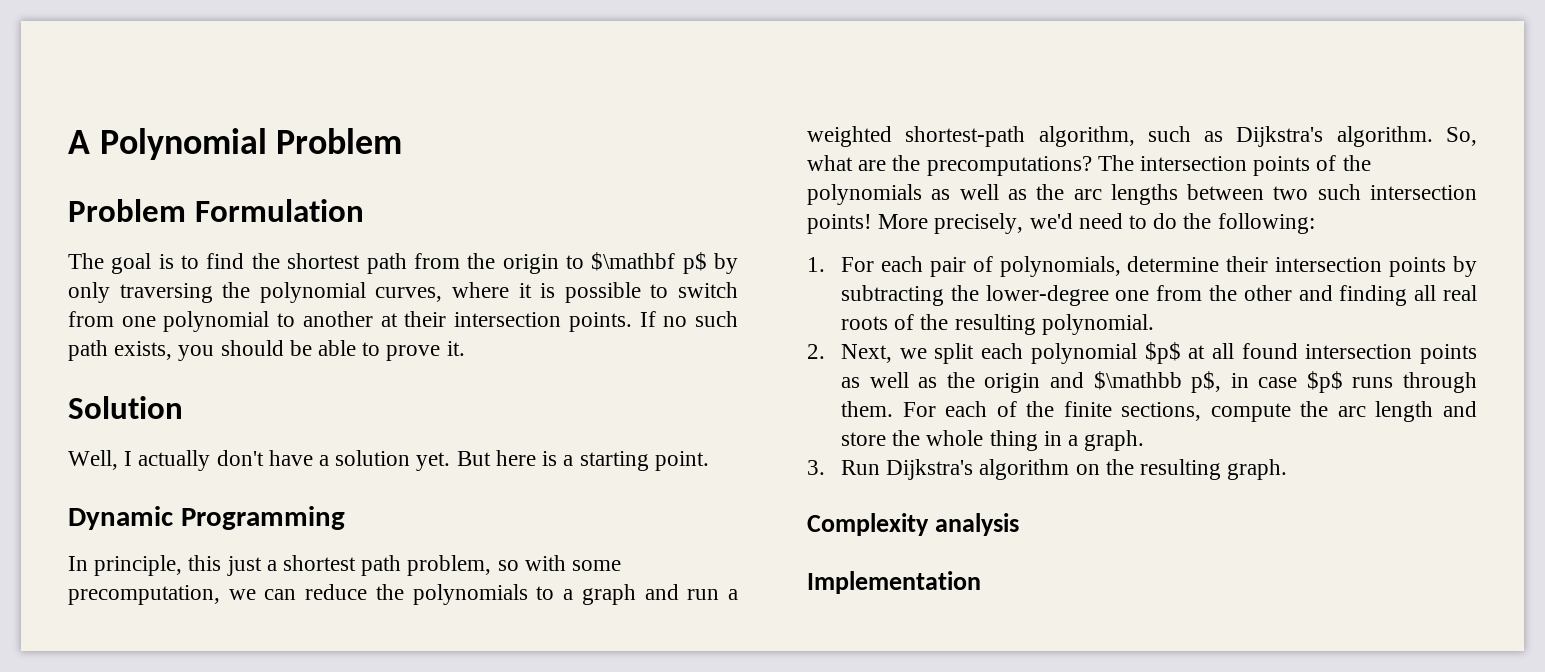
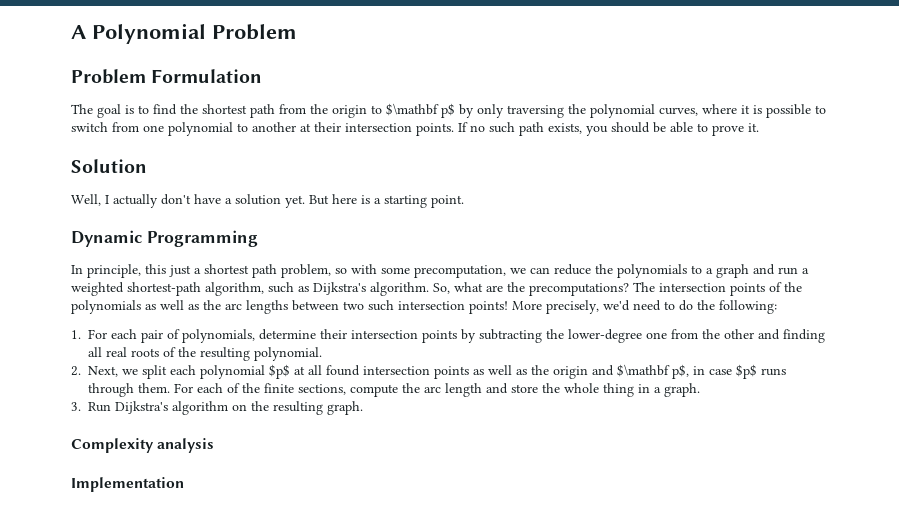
- 2. Next, we split each polynomial $p$ at all found intersection points as well as the origin and $\mathbb p$, in case $p$ runs through them.
+ 2. Next, we split each polynomial $p$ at all found intersection points as well as the origin and $\mathbf p$, in case $p$ runs through them.

